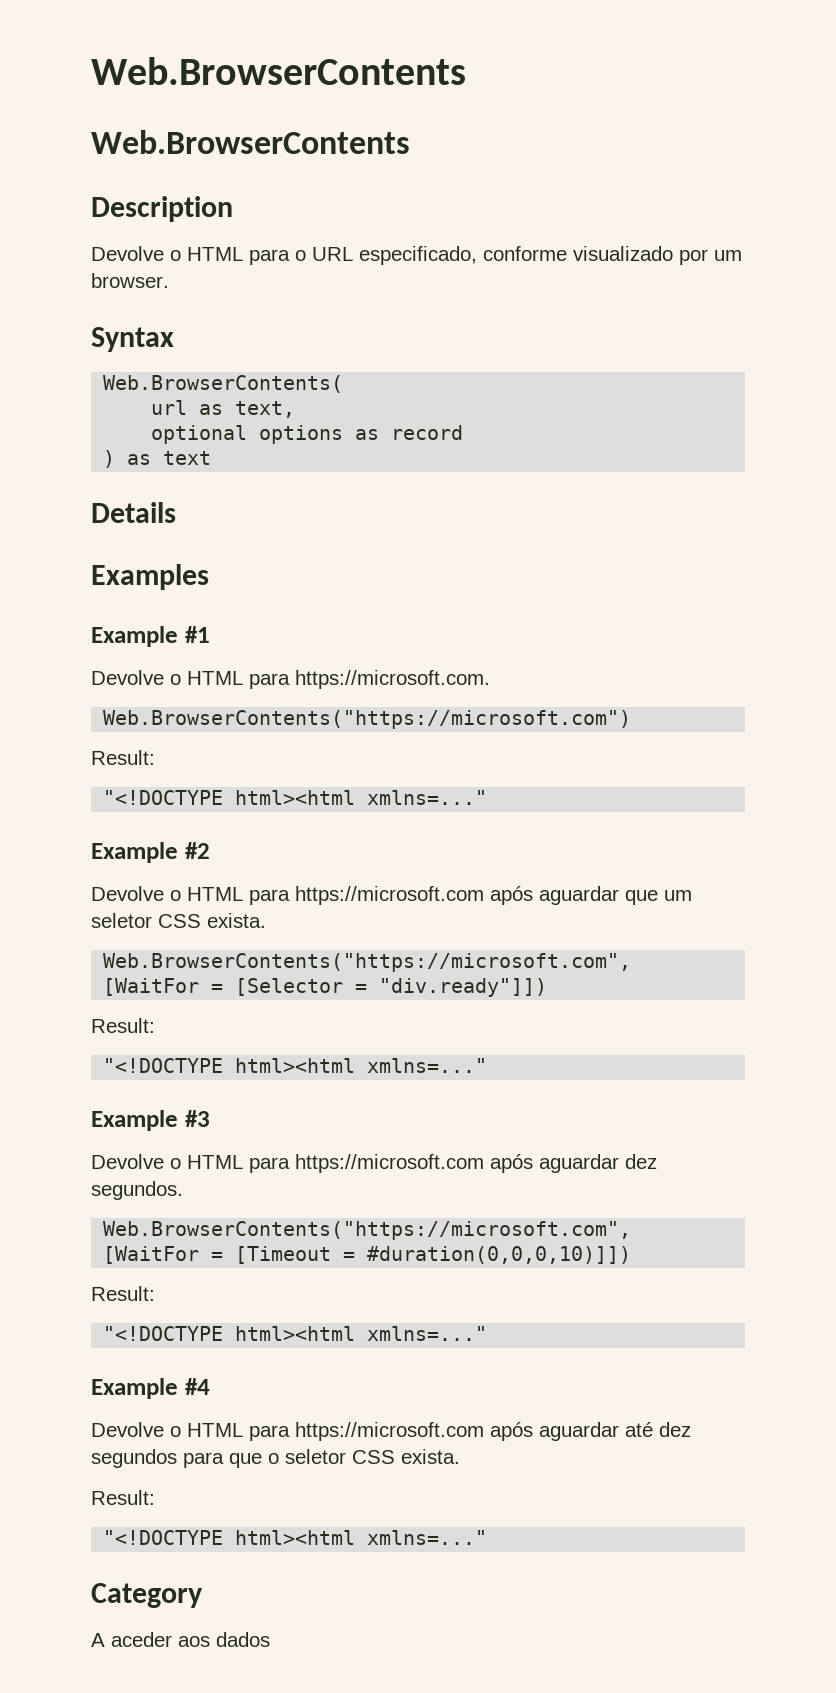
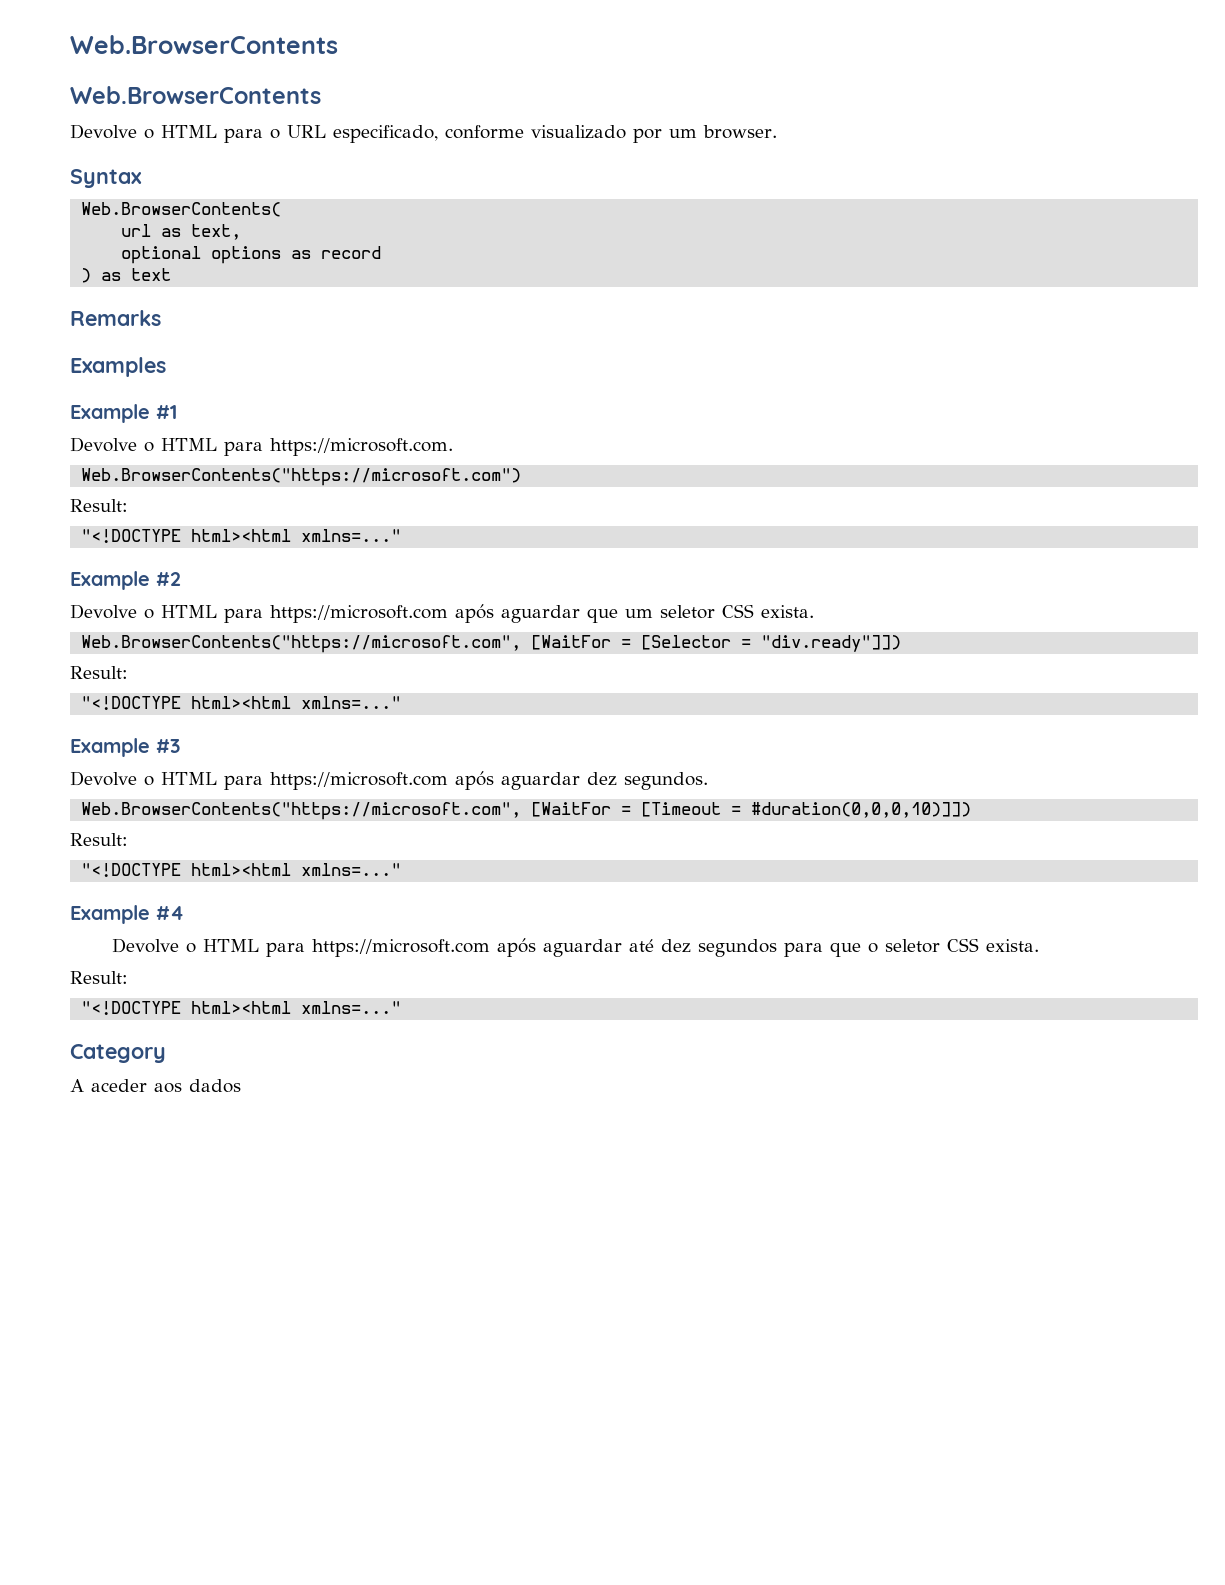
- Description
- Details
+ Remarks

